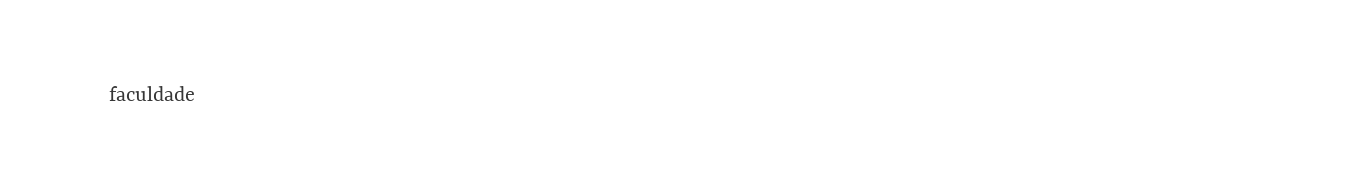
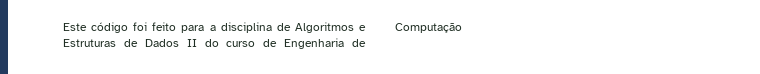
- faculdade
+ Este código foi feito para a disciplina de Algoritmos e Estruturas de Dados II do curso de Engenharia de Computação

